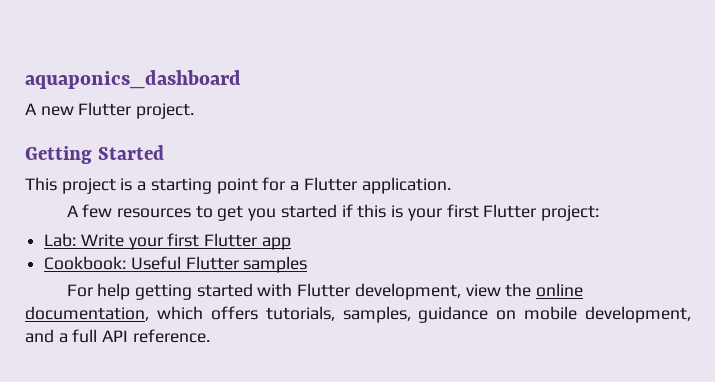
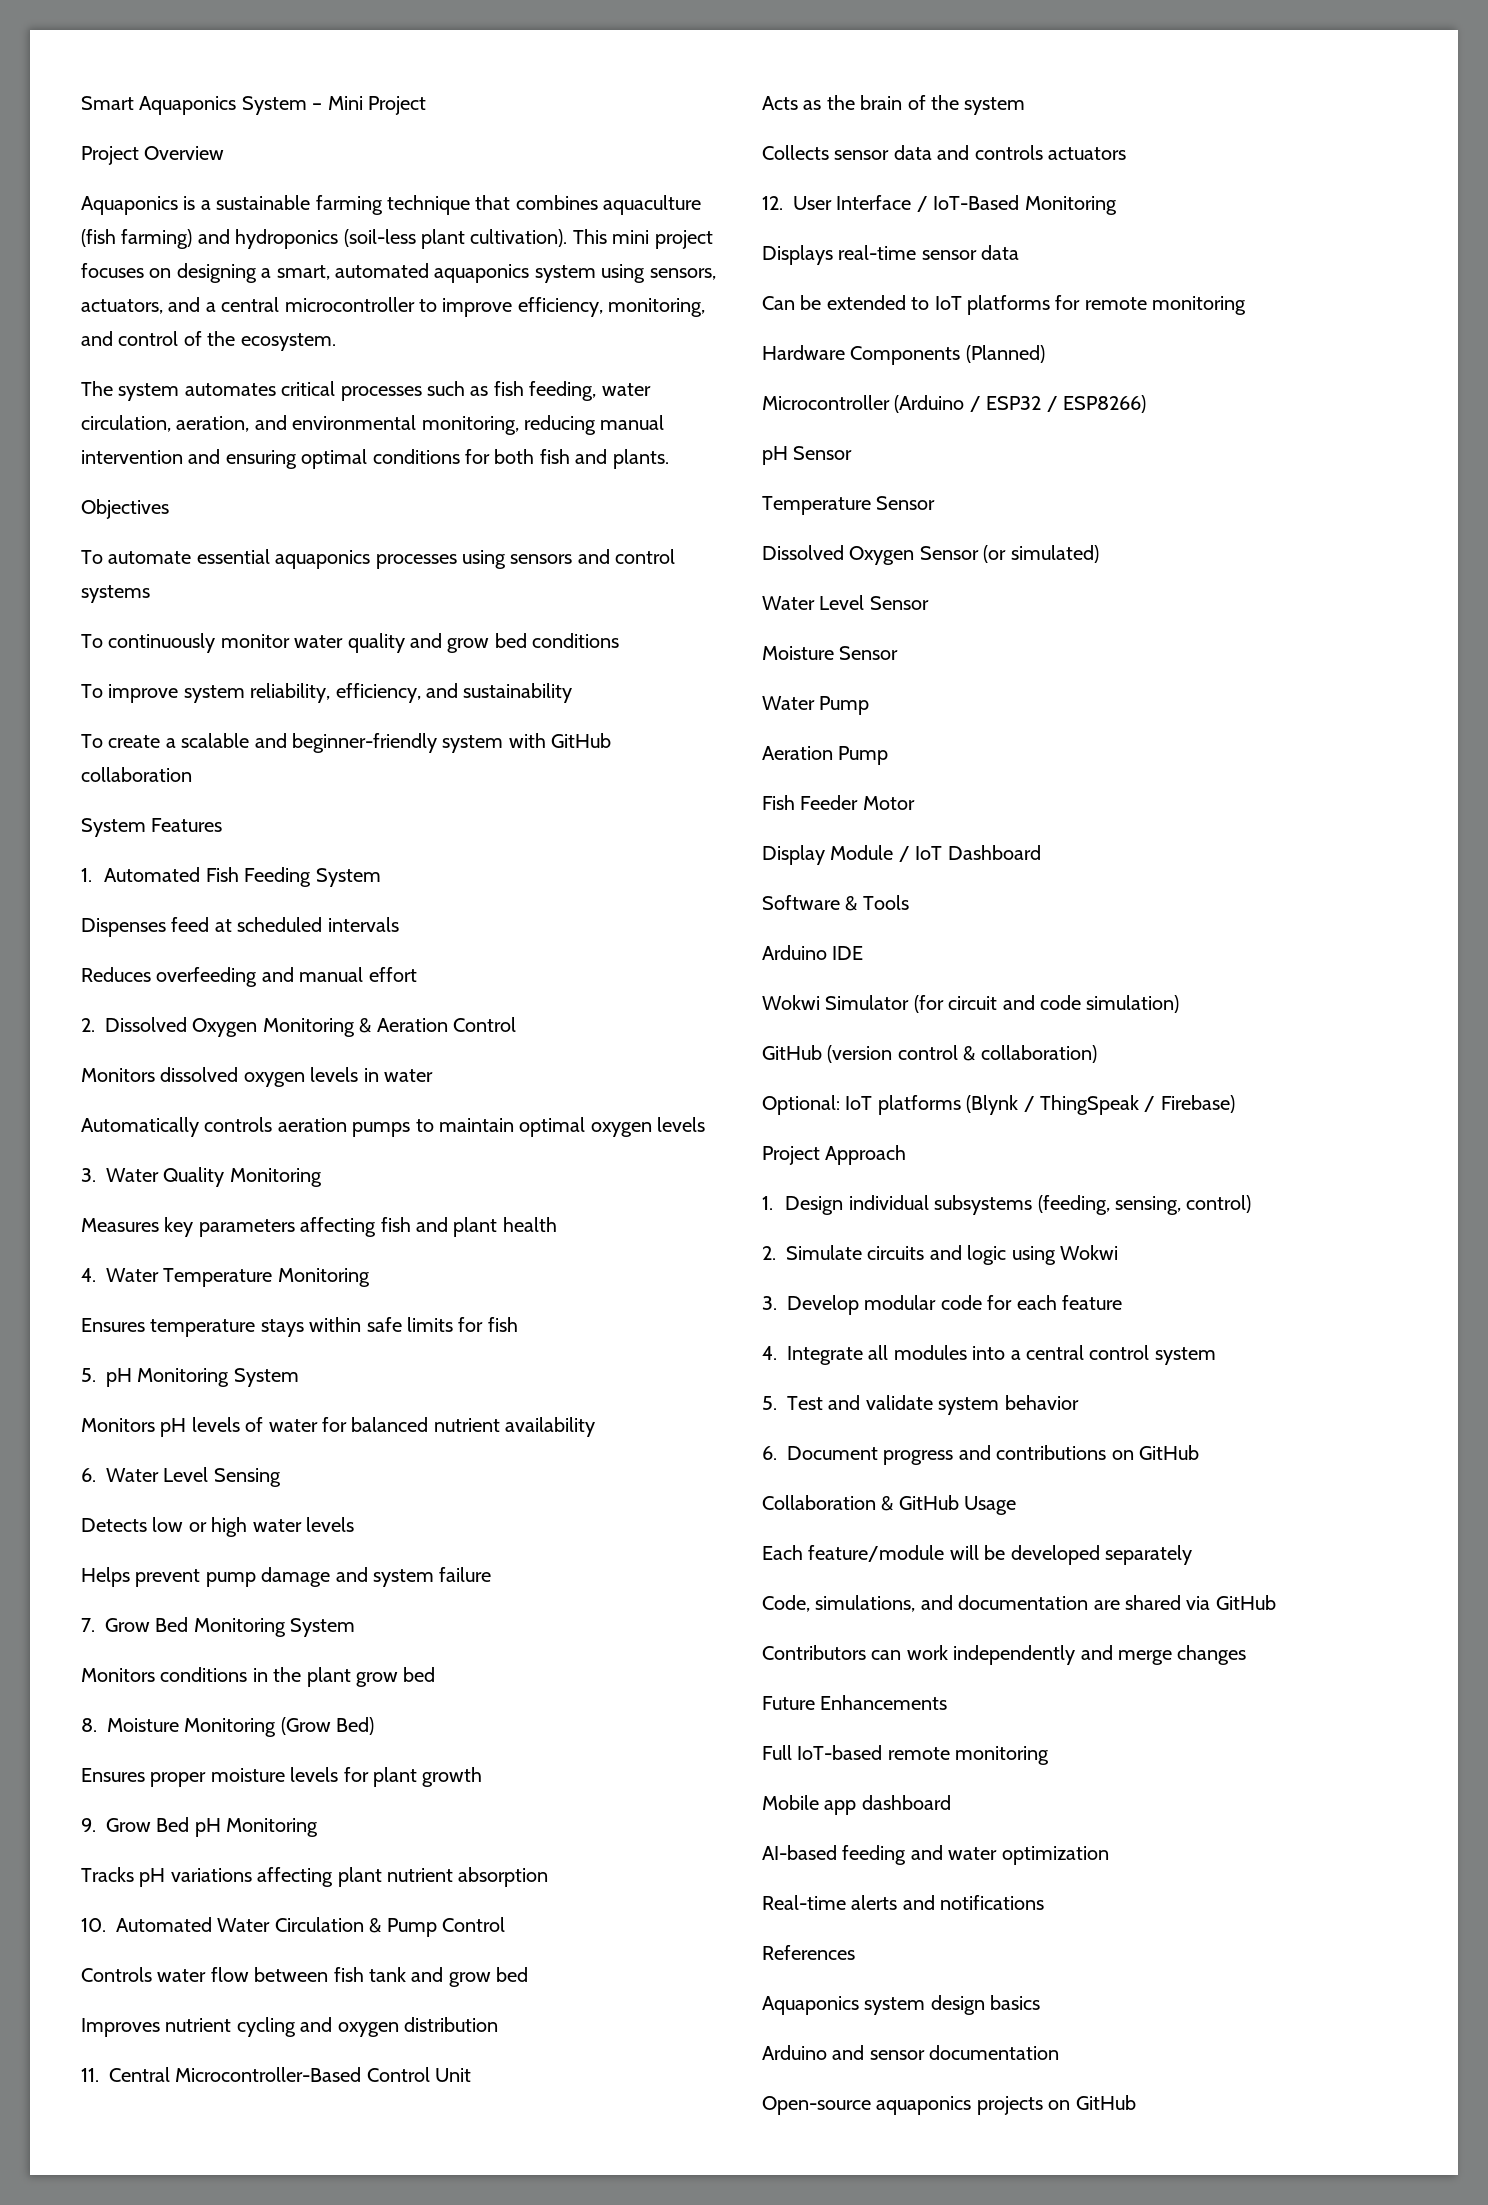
- aquaponics_dashboard
- A new Flutter project.
- Getting Started
- This project is a starting point for a Flutter application.
- A few resources to get you started if this is your first Flutter project:
- Lab: Write your first Flutter app
- Cookbook: Useful Flutter samples
- For help getting started with Flutter development, view the online documentation, which offers tutorials, samples, guidance on mobile development, and a full API reference.
+ Smart Aquaponics System – Mini Project
+ Project Overview
+ Aquaponics is a sustainable farming technique that combines aquaculture (fish farming) and hydroponics (soil-less plant cultivation). This mini project focuses on designing a smart, automated aquaponics system using sensors, actuators, and a central microcontroller to improve efficiency, monitoring, and control of the ecosystem.
+ The system automates critical processes such as fish feeding, water circulation, aeration, and environmental monitoring, reducing manual intervention and ensuring optimal conditions for both fish and plants.
+ Objectives
+ To automate essential aquaponics processes using sensors and control systems
+ To continuously monitor water quality and grow bed conditions
+ To improve system reliability, efficiency, and sustainability
+ To create a scalable and beginner-friendly system with GitHub collaboration
+ System Features
+ 1. Automated Fish Feeding System
+ Dispenses feed at scheduled intervals
+ Reduces overfeeding and manual effort
+ 2. Dissolved Oxygen Monitoring & Aeration Control
+ Monitors dissolved oxygen levels in water
+ Automatically controls aeration pumps to maintain optimal oxygen levels
+ 3. Water Quality Monitoring
+ Measures key parameters affecting fish and plant health
+ 4. Water Temperature Monitoring
+ Ensures temperature stays within safe limits for fish
+ 5. pH Monitoring System
+ Monitors pH levels of water for balanced nutrient availability
+ 6. Water Level Sensing
+ Detects low or high water levels
+ Helps prevent pump damage and system failure
+ 7. Grow Bed Monitoring System
+ Monitors conditions in the plant grow bed
+ 8. Moisture Monitoring (Grow Bed)
+ Ensures proper moisture levels for plant growth
+ 9. Grow Bed pH Monitoring
+ Tracks pH variations affecting plant nutrient absorption
+ 10. Automated Water Circulation & Pump Control
+ Controls water flow between fish tank and grow bed
+ Improves nutrient cycling and oxygen distribution
+ 11. Central Microcontroller-Based Control Unit
+ Acts as the brain of the system
+ Collects sensor data and controls actuators
+ 12. User Interface / IoT-Based Monitoring
+ Displays real-time sensor data
+ Can be extended to IoT platforms for remote monitoring
+ Hardware Components (Planned)
+ Microcontroller (Arduino / ESP32 / ESP8266)
+ pH Sensor
+ Temperature Sensor
+ Dissolved Oxygen Sensor (or simulated)
+ Water Level Sensor
+ Moisture Sensor
+ Water Pump
+ Aeration Pump
+ Fish Feeder Motor
+ Display Module / IoT Dashboard
+ Software & Tools
+ Arduino IDE
+ Wokwi Simulator (for circuit and code simulation)
+ GitHub (version control & collaboration)
+ Optional: IoT platforms (Blynk / ThingSpeak / Firebase)
+ Project Approach
+ 1. Design individual subsystems (feeding, sensing, control)
+ 2. Simulate circuits and logic using Wokwi
+ 3. Develop modular code for each feature
+ 4. Integrate all modules into a central control system
+ 5. Test and validate system behavior
+ 6. Document progress and contributions on GitHub
+ Collaboration & GitHub Usage
+ Each feature/module will be developed separately
+ Code, simulations, and documentation are shared via GitHub
+ Contributors can work independently and merge changes
+ Future Enhancements
+ Full IoT-based remote monitoring
+ Mobile app dashboard
+ AI-based feeding and water optimization
+ Real-time alerts and notifications
+ References
+ Aquaponics system design basics
+ Arduino and sensor documentation
+ Open-source aquaponics projects on GitHub

